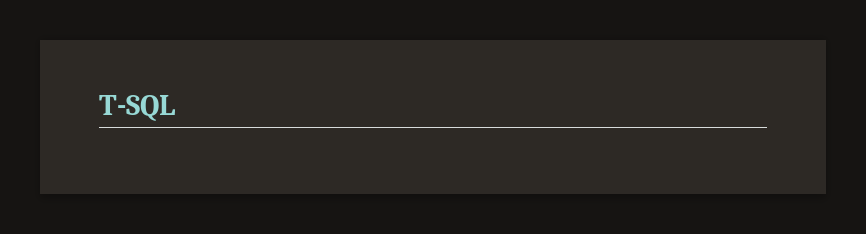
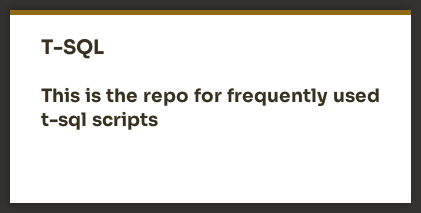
+ This is the repo for frequently used t-sql scripts

